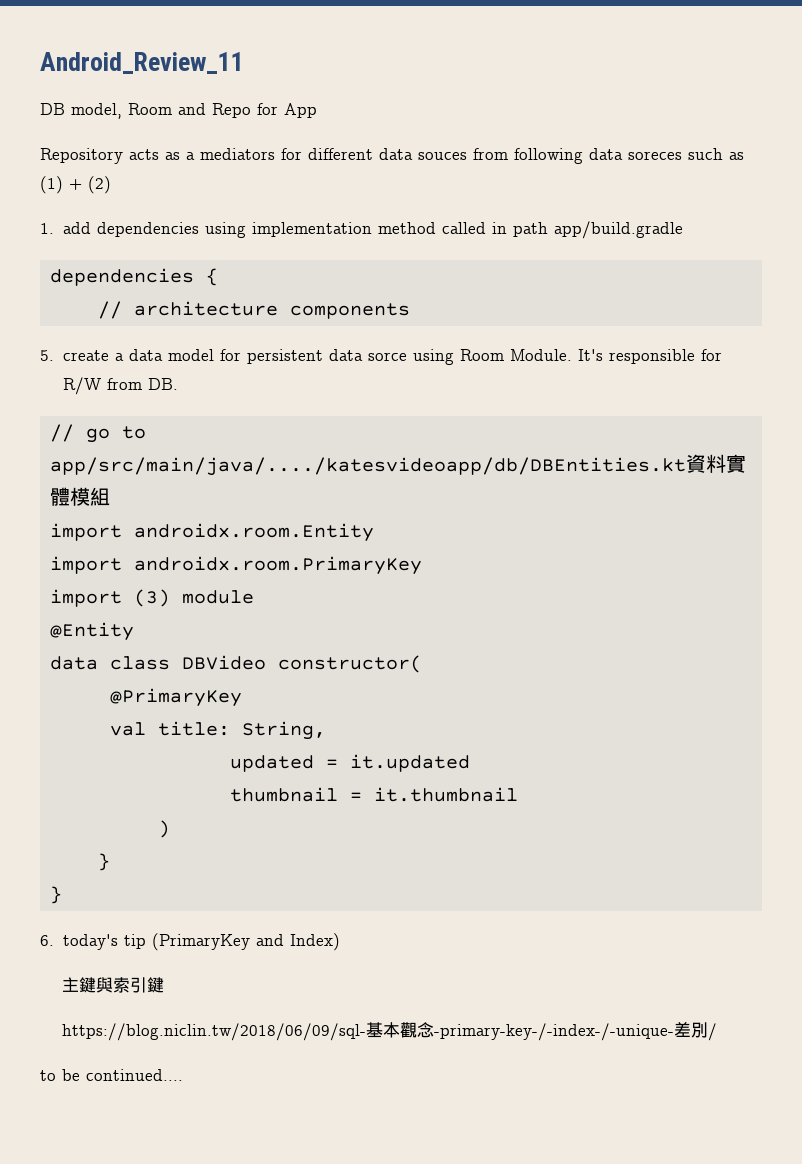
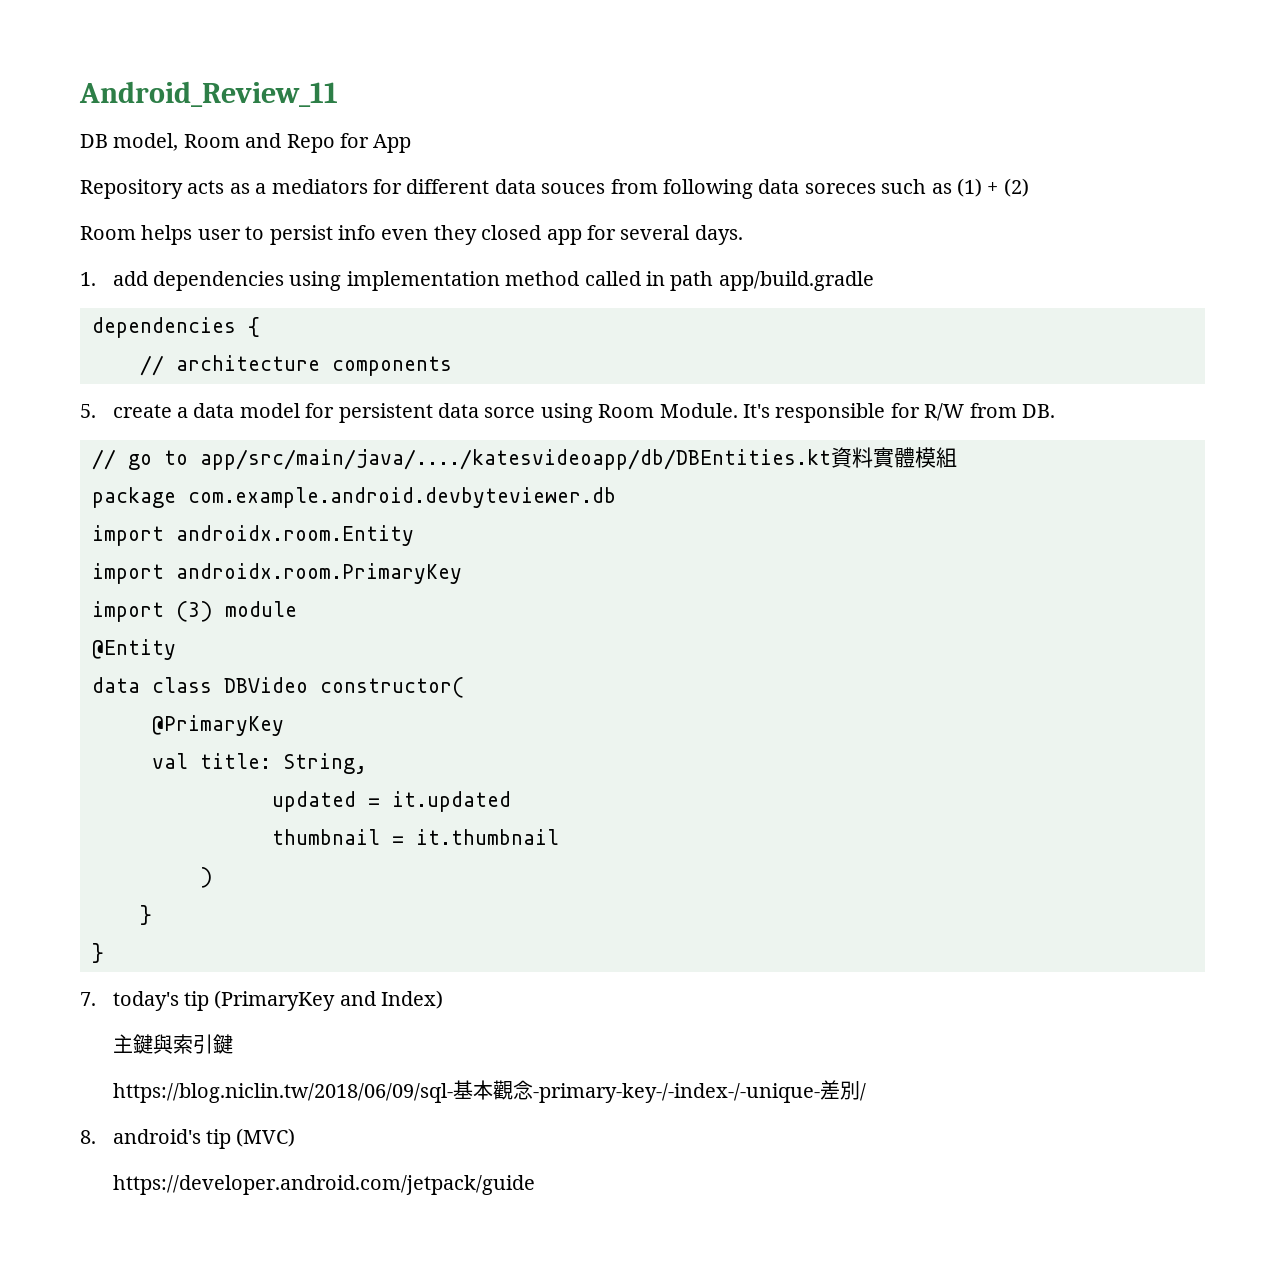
+ Room helps user to persist info even they closed app for several days.
+ package com.example.android.devbyteviewer.db
- 6. today's tip (PrimaryKey and Index)
+ 7. today's tip (PrimaryKey and Index)
- to be continued....
+ 8. android's tip (MVC)
+ https://developer.android.com/jetpack/guide

